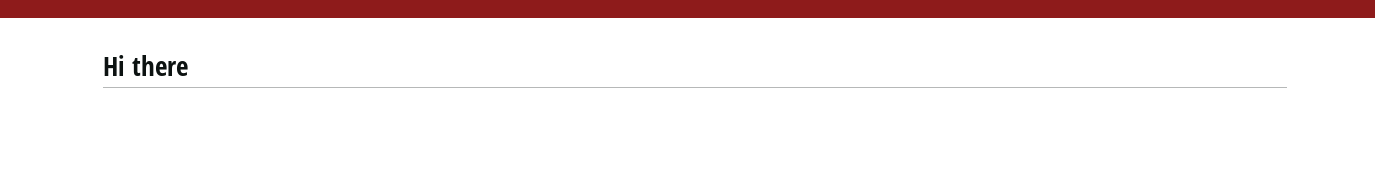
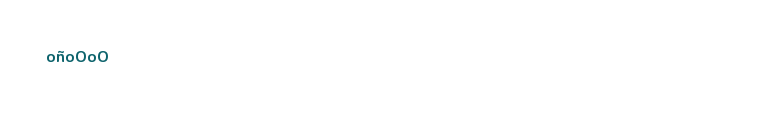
- Hi there
+ oñoOoO

